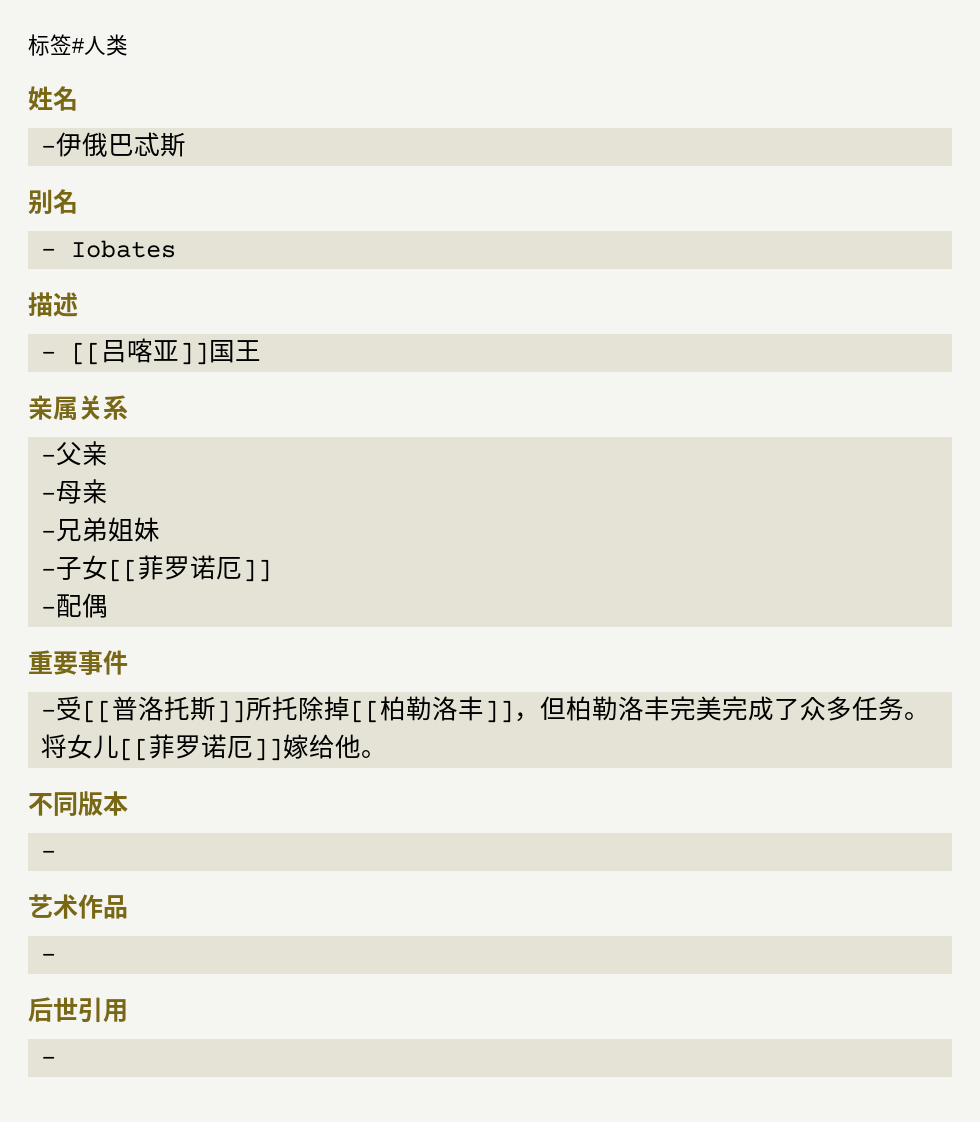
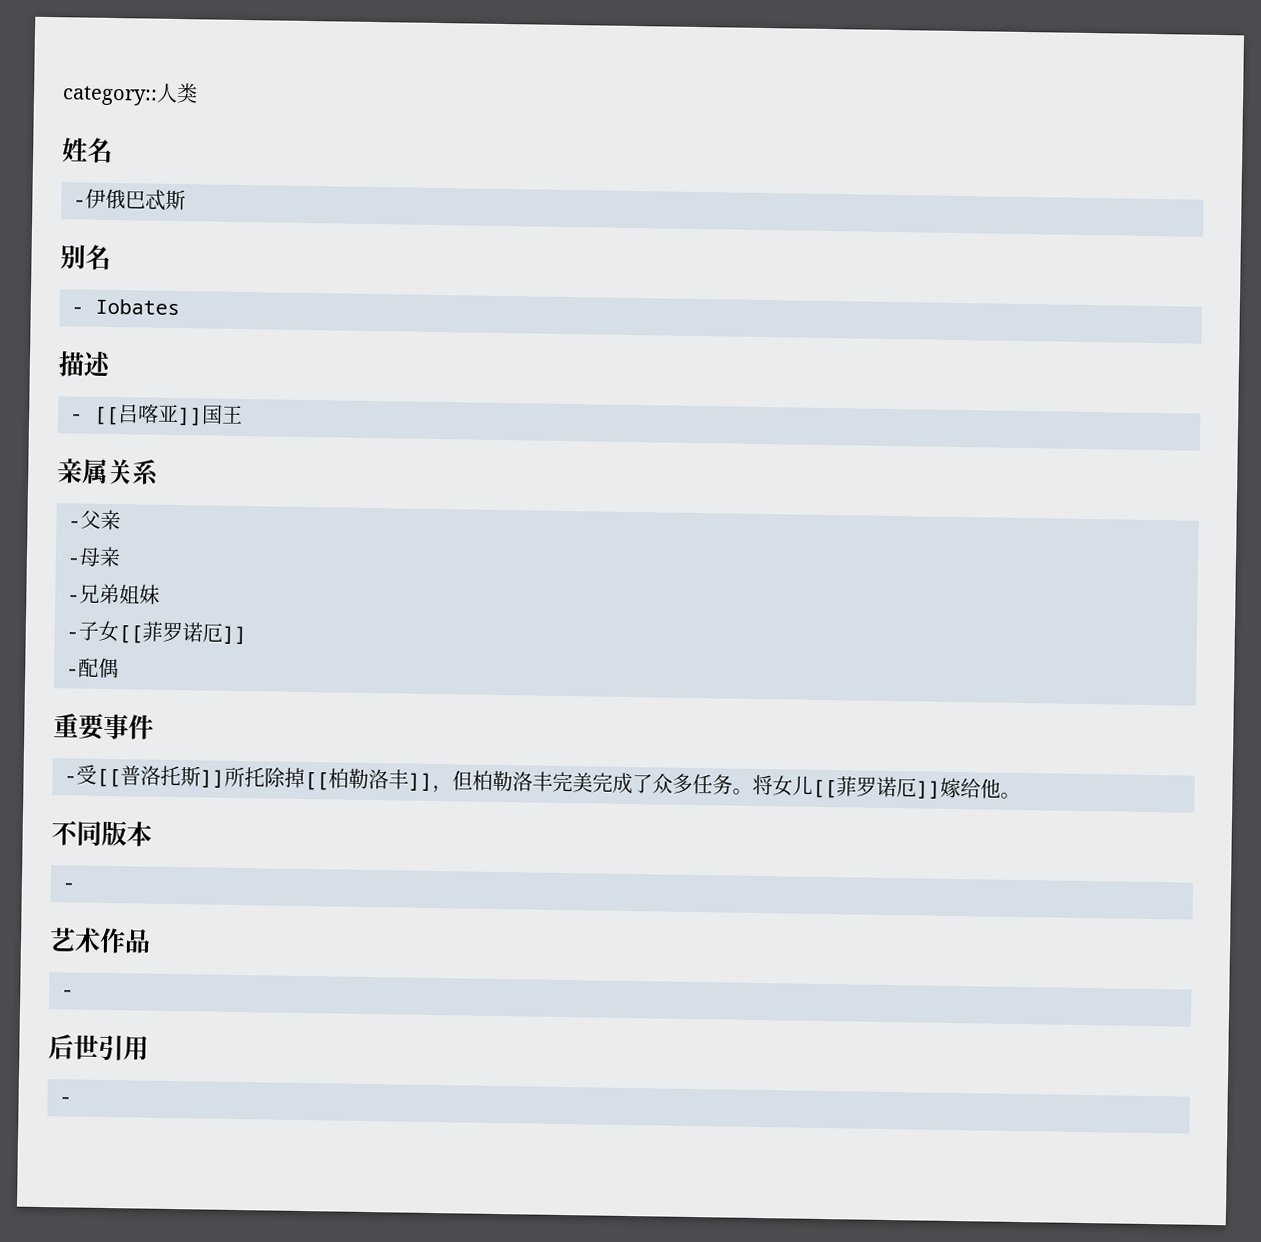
- 标签#人类
+ category::人类

